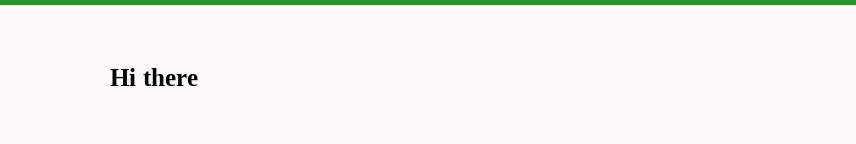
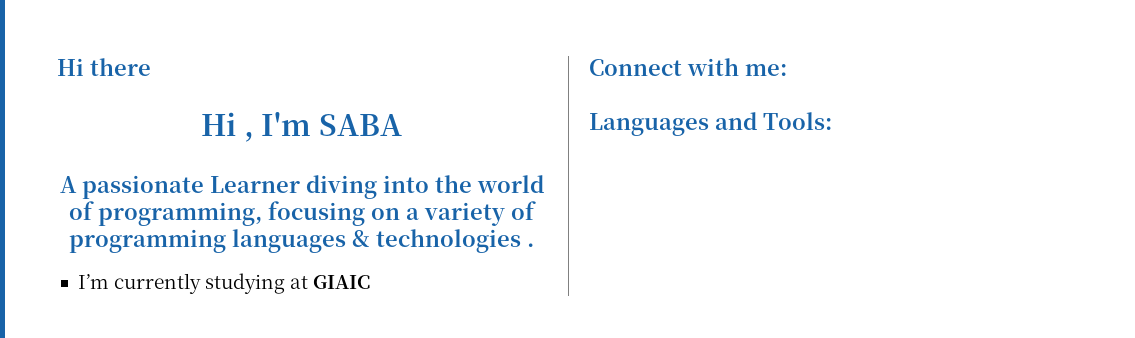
+ Hi , I'm SABA
+ A passionate Learner diving into the world of programming, focusing on a variety of programming languages & technologies .
+ I’m currently studying at GIAIC
+ Connect with me:
+ Languages and Tools:

